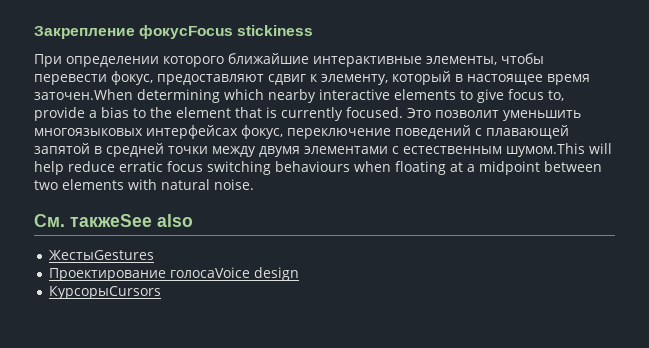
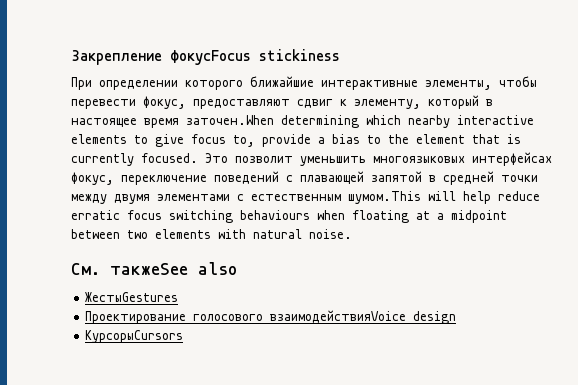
- Проектирование голосаVoice design
+ Проектирование голосового взаимодействияVoice design

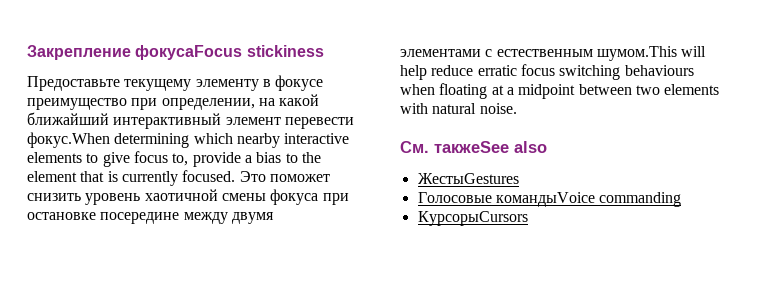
- Закрепление фокусFocus stickiness
+ Закрепление фокусаFocus stickiness
- При определении которого ближайшие интерактивные элементы, чтобы перевести фокус, предоставляют сдвиг к элементу, который в настоящее время заточен.When determining which nearby interactive elements to give focus to, provide a bias to the element that is currently focused.
+ Предоставьте текущему элементу в фокусе преимущество при определении, на какой ближайший интерактивный элемент перевести фокус.When determining which nearby interactive elements to give focus to, provide a bias to the element that is currently focused.
- Это позволит уменьшить многоязыковых интерфейсах фокус, переключение поведений с плавающей запятой в средней точки между двумя элементами с естественным шумом.This will help reduce erratic focus switching behaviours when floating at a midpoint between two elements with natural noise.
+ Это поможет снизить уровень хаотичной смены фокуса при остановке посередине между двумя элементами с естественным шумом.This will help reduce erratic focus switching behaviours when floating at a midpoint between two elements with natural noise.
- Проектирование голосового взаимодействияVoice design
+ Голосовые командыVoice commanding

